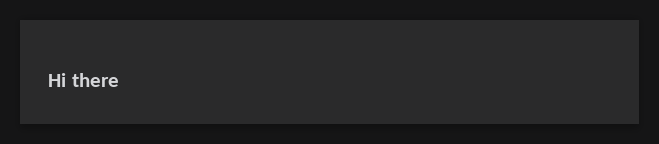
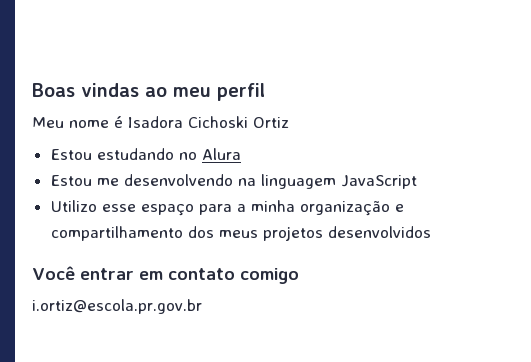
- Hi there
+ Boas vindas ao meu perfil
+ Meu nome é Isadora Cichoski Ortiz
+ Estou estudando no Alura
+ Estou me desenvolvendo na linguagem JavaScript
+ Utilizo esse espaço para a minha organização e compartilhamento dos meus projetos desenvolvidos
+ Você entrar em contato comigo
+ i.ortiz@escola.pr.gov.br

